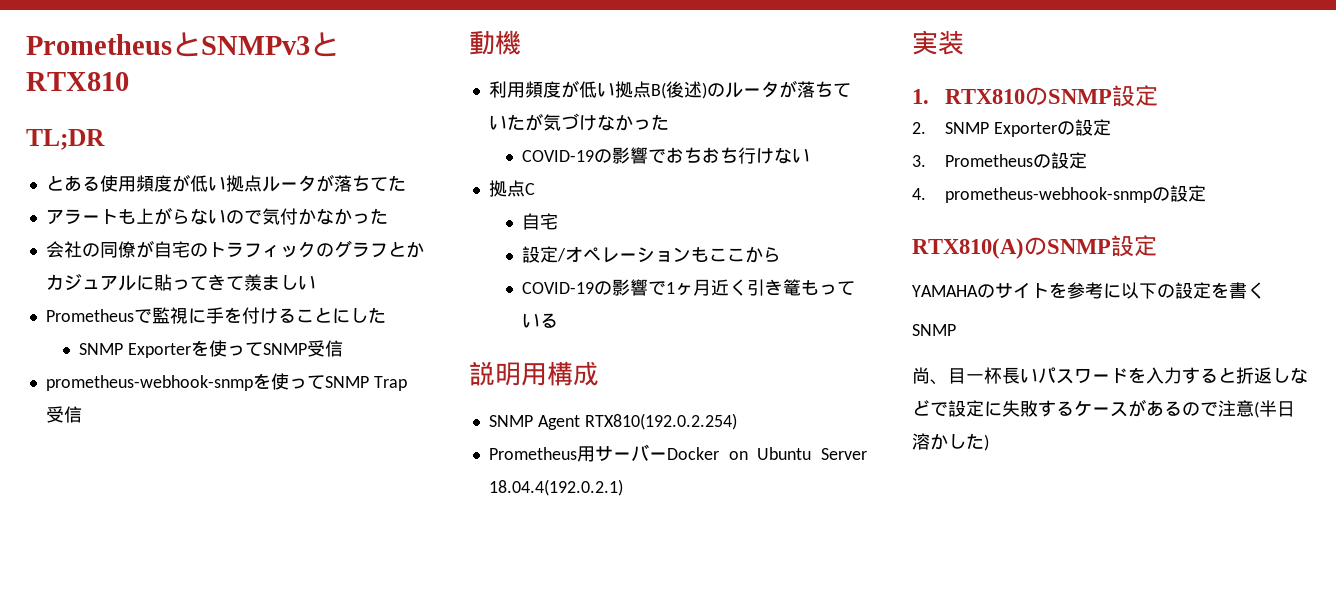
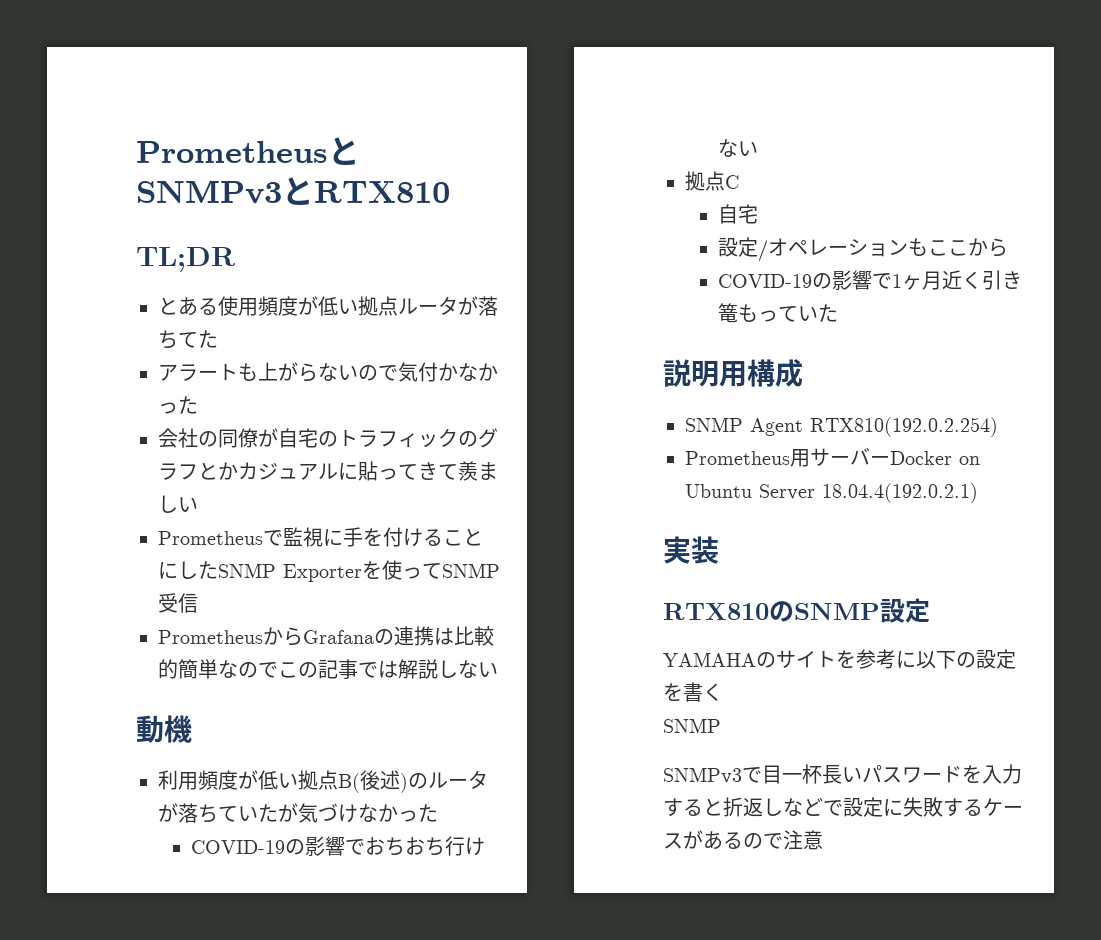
- Prometheusで監視に手を付けることにした
- SNMP Exporterを使ってSNMP受信
+ Prometheusで監視に手を付けることにしたSNMP Exporterを使ってSNMP受信
- prometheus-webhook-snmpを使ってSNMP Trap受信
+ PrometheusからGrafanaの連携は比較的簡単なのでこの記事では解説しない
- COVID-19の影響で1ヶ月近く引き篭もっている
+ COVID-19の影響で1ヶ月近く引き篭もっていた
- 1. RTX810のSNMP設定
+ RTX810のSNMP設定
- 2. SNMP Exporterの設定
- 3. Prometheusの設定
- 4. prometheus-webhook-snmpの設定
- RTX810(A)のSNMP設定
- 尚、目一杯長いパスワードを入力すると折返しなどで設定に失敗するケースがあるので注意(半日溶かした)
+ SNMPv3で目一杯長いパスワードを入力すると折返しなどで設定に失敗するケースがあるので注意

